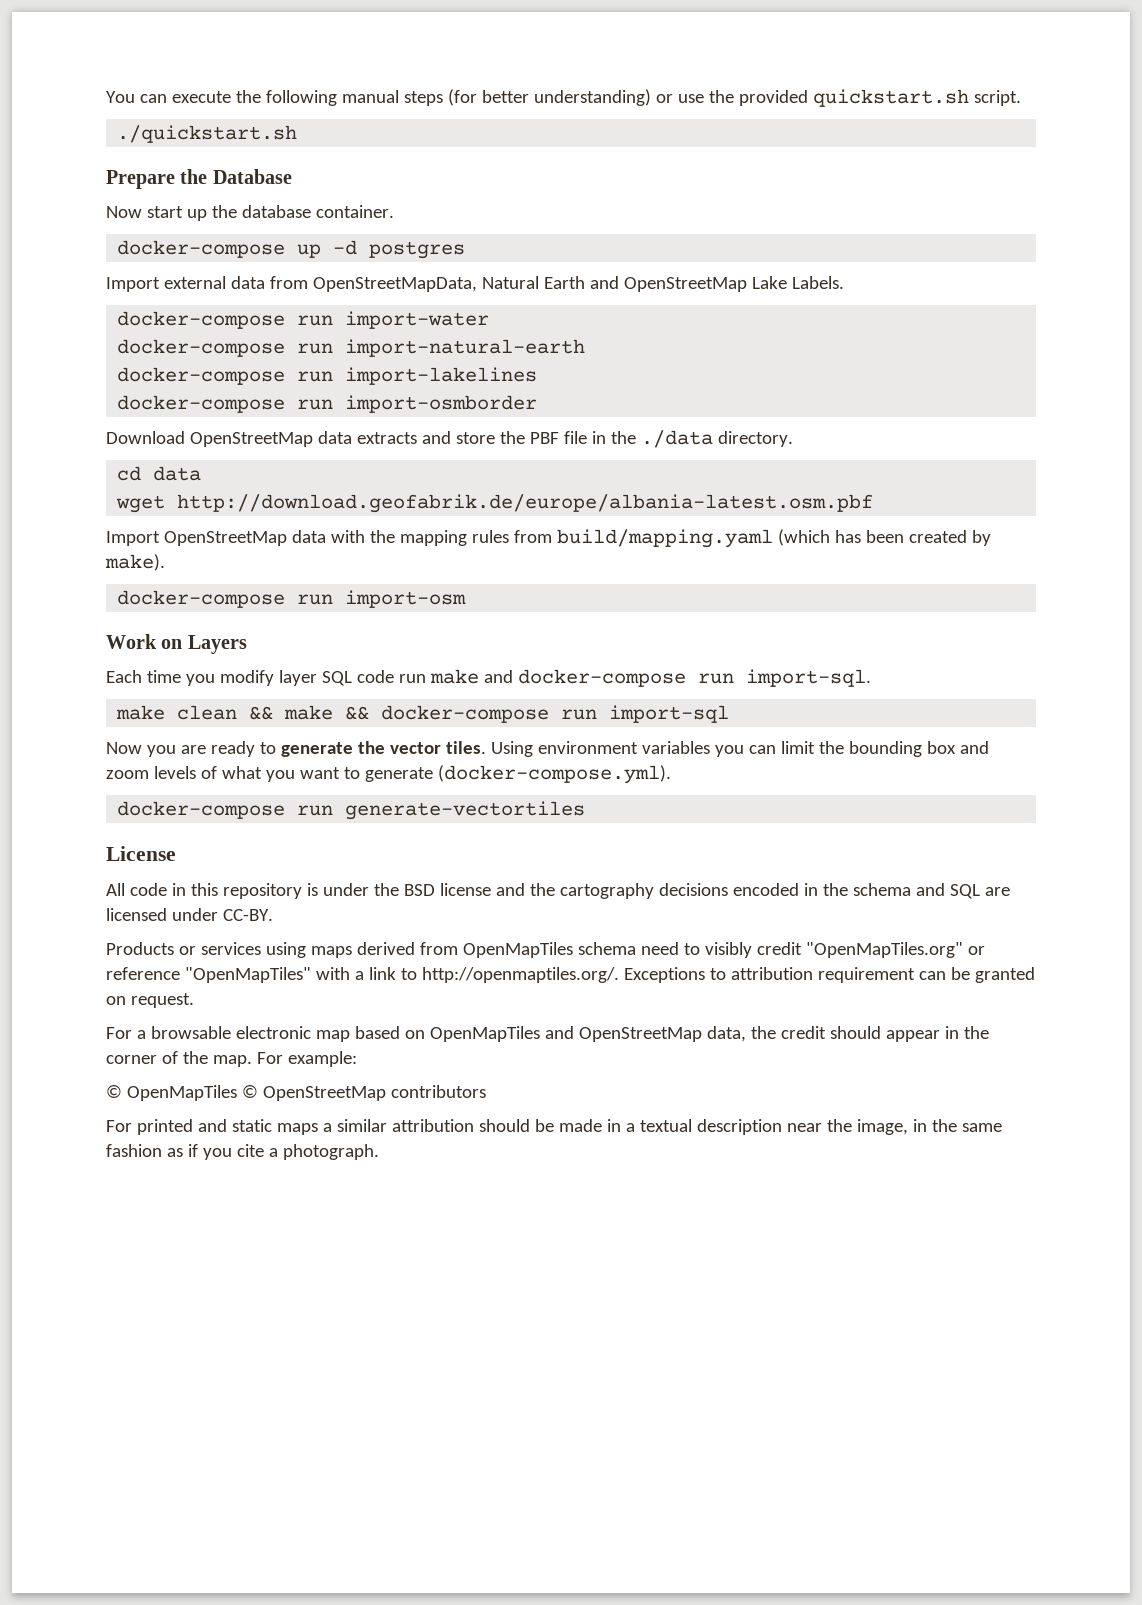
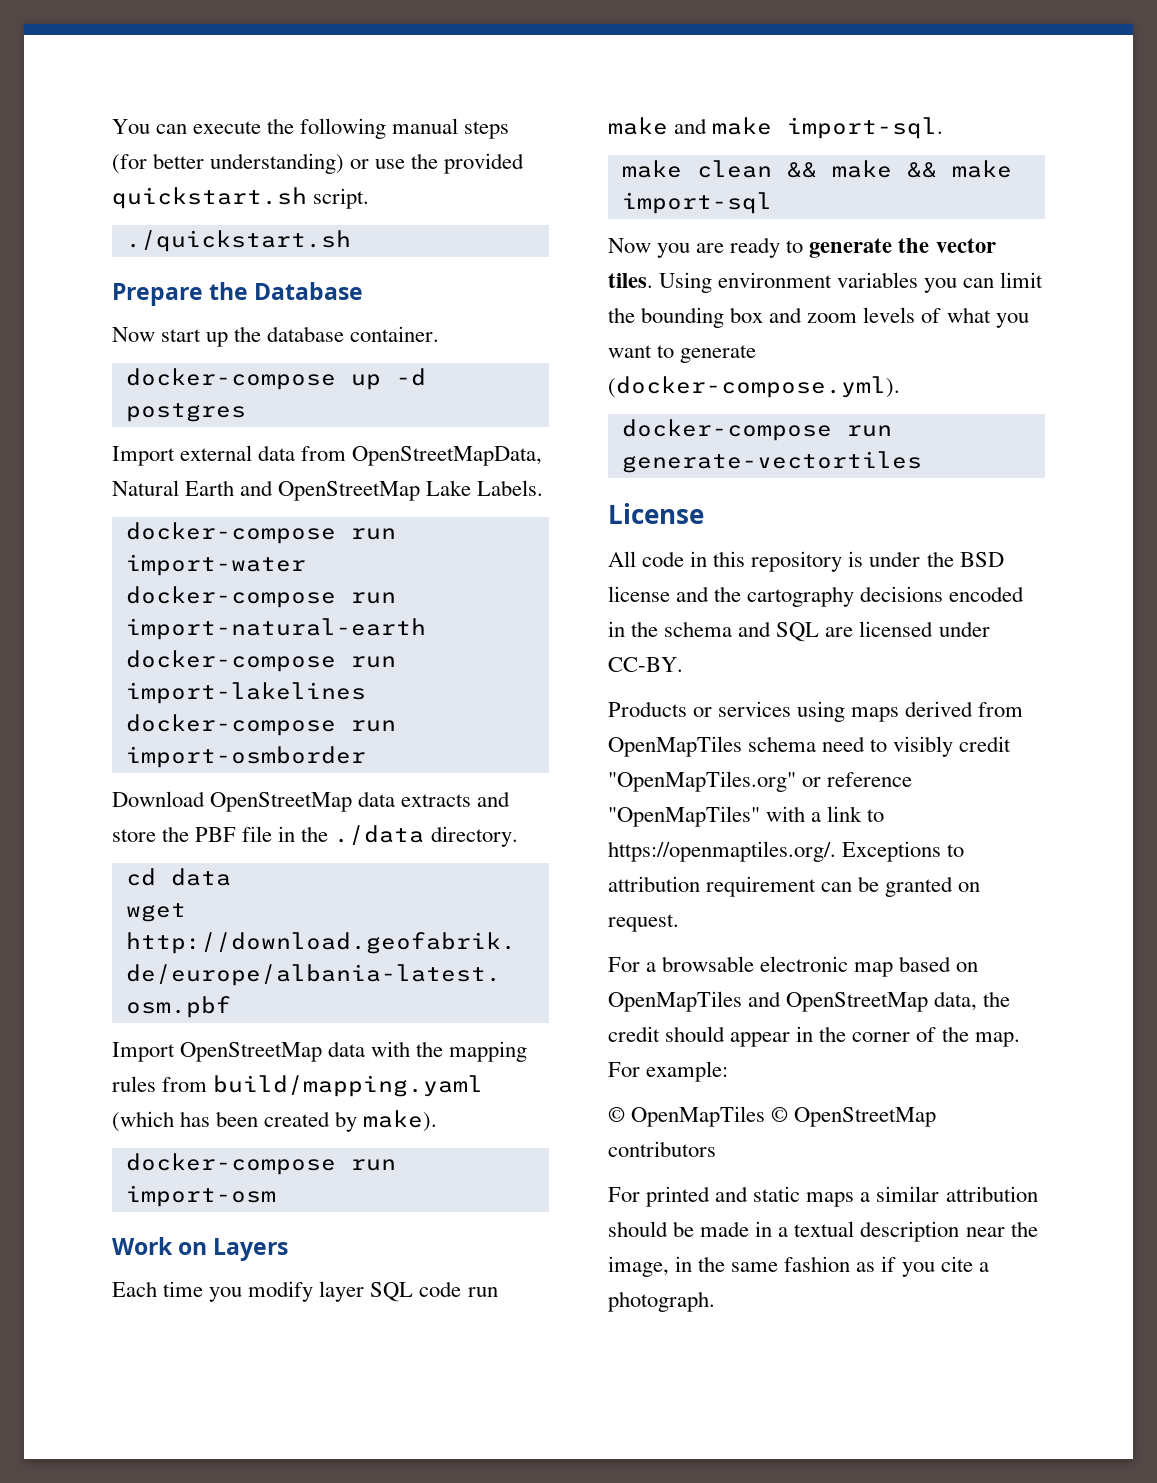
- Each time you modify layer SQL code run make and docker-compose run import-sql.
+ Each time you modify layer SQL code run make and make import-sql.
- make clean && make && docker-compose run import-sql
+ make clean && make && make import-sql
- Products or services using maps derived from OpenMapTiles schema need to visibly credit "OpenMapTiles.org" or reference "OpenMapTiles" with a link to http://openmaptiles.org/. Exceptions to attribution requirement can be granted on request.
+ Products or services using maps derived from OpenMapTiles schema need to visibly credit "OpenMapTiles.org" or reference "OpenMapTiles" with a link to https://openmaptiles.org/. Exceptions to attribution requirement can be granted on request.

